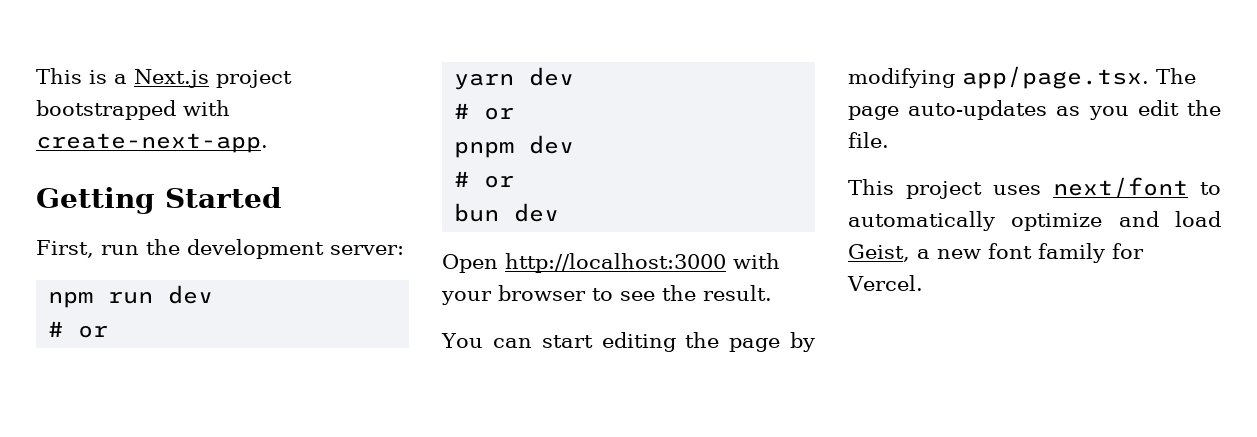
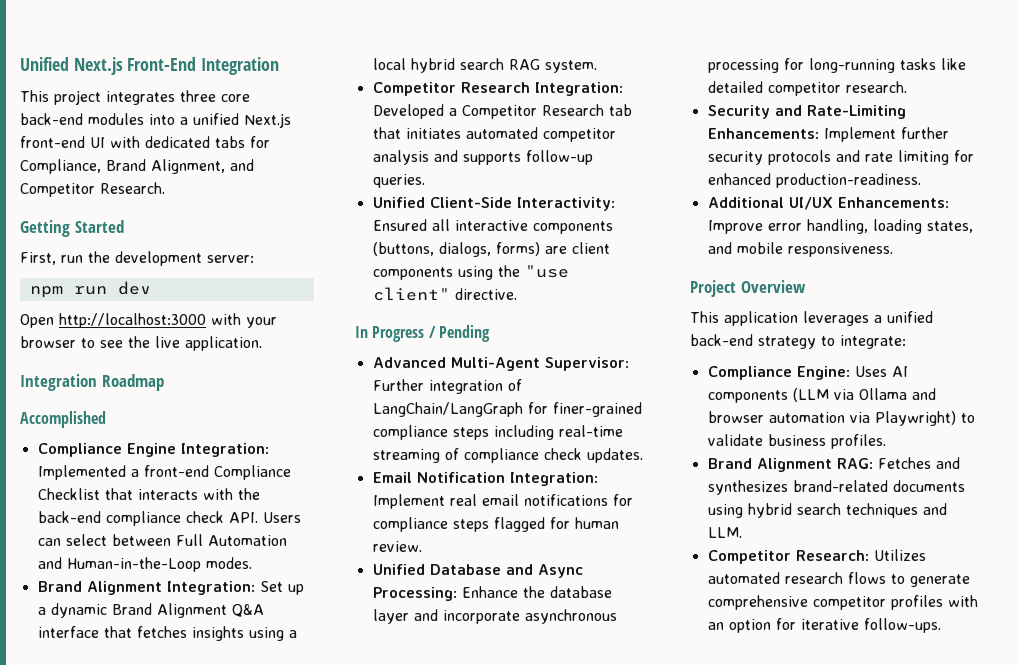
- This is a Next.js project bootstrapped with create-next-app.
+ Unified Next.js Front-End Integration
+ This project integrates three core back-end modules into a unified Next.js front-end UI with dedicated tabs for Compliance, Brand Alignment, and Competitor Research.
  npm run dev
- # or
- yarn dev
- # or
- pnpm dev
- # or
- bun dev
- Open http://localhost:3000 with your browser to see the result.
- You can start editing the page by modifying app/page.tsx. The page auto-updates as you edit the file.
- This project uses next/font to automatically optimize and load Geist, a new font family for Vercel.
+ Open http://localhost:3000 with your browser to see the live application.
+ Integration Roadmap
+ Accomplished
+ Compliance Engine Integration: Implemented a front-end Compliance Checklist that interacts with the back-end compliance check API. Users can select between Full Automation and Human-in-the-Loop modes.
+ Brand Alignment Integration: Set up a dynamic Brand Alignment Q&A interface that fetches insights using a local hybrid search RAG system.
+ Competitor Research Integration: Developed a Competitor Research tab that initiates automated competitor analysis and supports follow-up queries.
+ Unified Client-Side Interactivity: Ensured all interactive components (buttons, dialogs, forms) are client components using the "use client" directive.
+ In Progress / Pending
+ Advanced Multi-Agent Supervisor: Further integration of LangChain/LangGraph for finer-grained compliance steps including real-time streaming of compliance check updates.
+ Email Notification Integration: Implement real email notifications for compliance steps flagged for human review.
+ Unified Database and Async Processing: Enhance the database layer and incorporate asynchronous processing for long-running tasks like detailed competitor research.
+ Security and Rate-Limiting Enhancements: Implement further security protocols and rate limiting for enhanced production-readiness.
+ Additional UI/UX Enhancements: Improve error handling, loading states, and mobile responsiveness.
+ Project Overview
+ This application leverages a unified back-end strategy to integrate:
+ Compliance Engine: Uses AI components (LLM via Ollama and browser automation via Playwright) to validate business profiles.
+ Brand Alignment RAG: Fetches and synthesizes brand-related documents using hybrid search techniques and LLM.
+ Competitor Research: Utilizes automated research flows to generate comprehensive competitor profiles with an option for iterative follow-ups.

